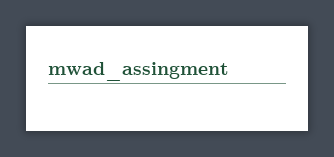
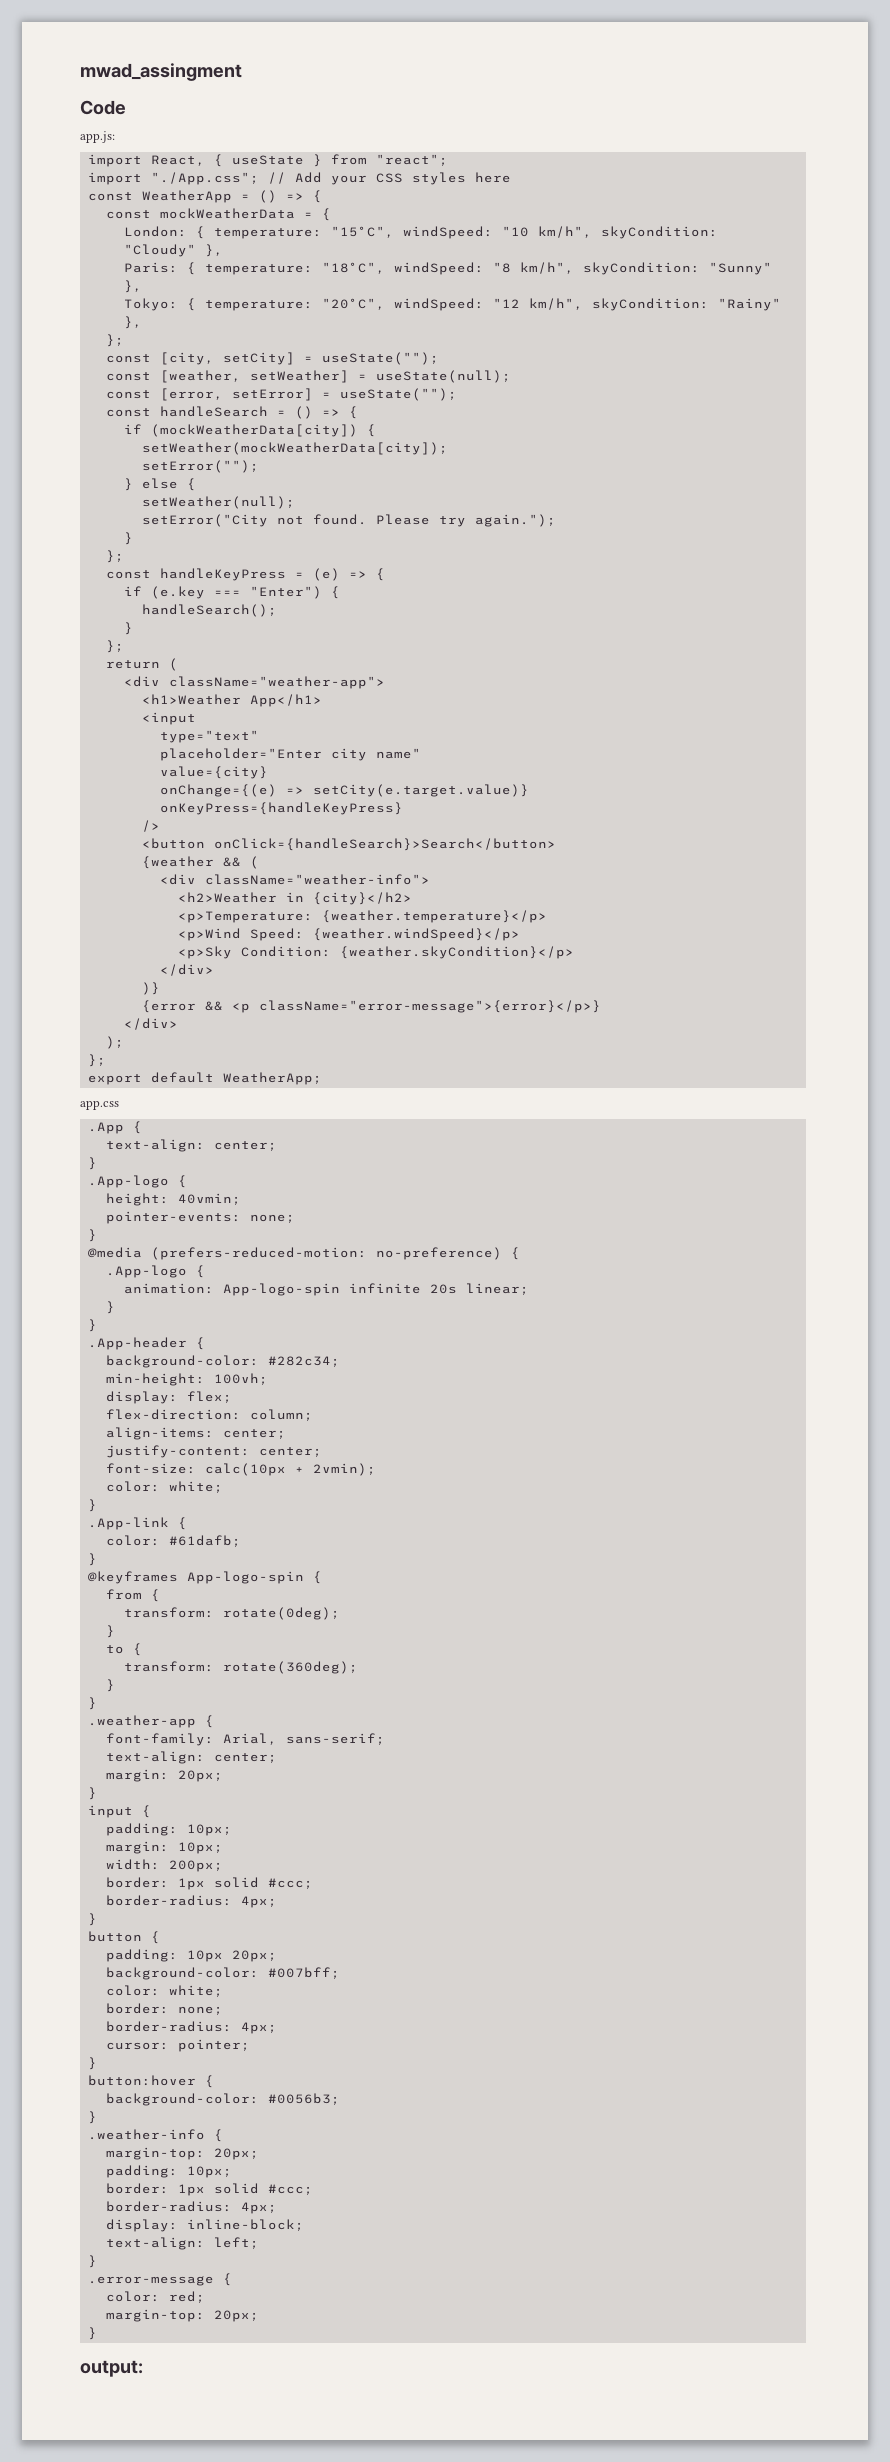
+ Code
+ app.js:
+ import React, { useState } from "react";
+ import "./App.css"; // Add your CSS styles here
+ const WeatherApp = () => {
+ const mockWeatherData = {
+ London: { temperature: "15°C", windSpeed: "10 km/h", skyCondition: "Cloudy" },
+ Paris: { temperature: "18°C", windSpeed: "8 km/h", skyCondition: "Sunny" },
+ Tokyo: { temperature: "20°C", windSpeed: "12 km/h", skyCondition: "Rainy" },
+ };
+ const [city, setCity] = useState("");
+ const [weather, setWeather] = useState(null);
+ const [error, setError] = useState("");
+ const handleSearch = () => {
+ if (mockWeatherData[city]) {
+ setWeather(mockWeatherData[city]);
+ setError("");
+ } else {
+ setWeather(null);
+ setError("City not found. Please try again.");
+ }
+ };
+ const handleKeyPress = (e) => {
+ if (e.key === "Enter") {
+ handleSearch();
+ }
+ };
+ return (
+ <div className="weather-app">
+ <h1>Weather App</h1>
+ <input
+ type="text"
+ placeholder="Enter city name"
+ value={city}
+ onChange={(e) => setCity(e.target.value)}
+ onKeyPress={handleKeyPress}
+ />
+ <button onClick={handleSearch}>Search</button>
+ {weather && (
+ <div className="weather-info">
+ <h2>Weather in {city}</h2>
+ <p>Temperature: {weather.temperature}</p>
+ <p>Wind Speed: {weather.windSpeed}</p>
+ <p>Sky Condition: {weather.skyCondition}</p>
+ </div>
+ )}
+ {error && <p className="error-message">{error}</p>}
+ </div>
+ );
+ };
+ export default WeatherApp;
+ app.css
+ .App {
+ text-align: center;
+ }
+ .App-logo {
+ height: 40vmin;
+ pointer-events: none;
+ }
+ @media (prefers-reduced-motion: no-preference) {
+ .App-logo {
+ animation: App-logo-spin infinite 20s linear;
+ }
+ }
+ .App-header {
+ background-color: #282c34;
+ min-height: 100vh;
+ display: flex;
+ flex-direction: column;
+ align-items: center;
+ justify-content: center;
+ font-size: calc(10px + 2vmin);
+ color: white;
+ }
+ .App-link {
+ color: #61dafb;
+ }
+ @keyframes App-logo-spin {
+ from {
+ transform: rotate(0deg);
+ }
+ to {
+ transform: rotate(360deg);
+ }
+ }
+ .weather-app {
+ font-family: Arial, sans-serif;
+ text-align: center;
+ margin: 20px;
+ }
+ input {
+ padding: 10px;
+ margin: 10px;
+ width: 200px;
+ border: 1px solid #ccc;
+ border-radius: 4px;
+ }
+ button {
+ padding: 10px 20px;
+ background-color: #007bff;
+ color: white;
+ border: none;
+ border-radius: 4px;
+ cursor: pointer;
+ }
+ button:hover {
+ background-color: #0056b3;
+ }
+ .weather-info {
+ margin-top: 20px;
+ padding: 10px;
+ border: 1px solid #ccc;
+ border-radius: 4px;
+ display: inline-block;
+ text-align: left;
+ }
+ .error-message {
+ color: red;
+ margin-top: 20px;
+ }
+ output:

